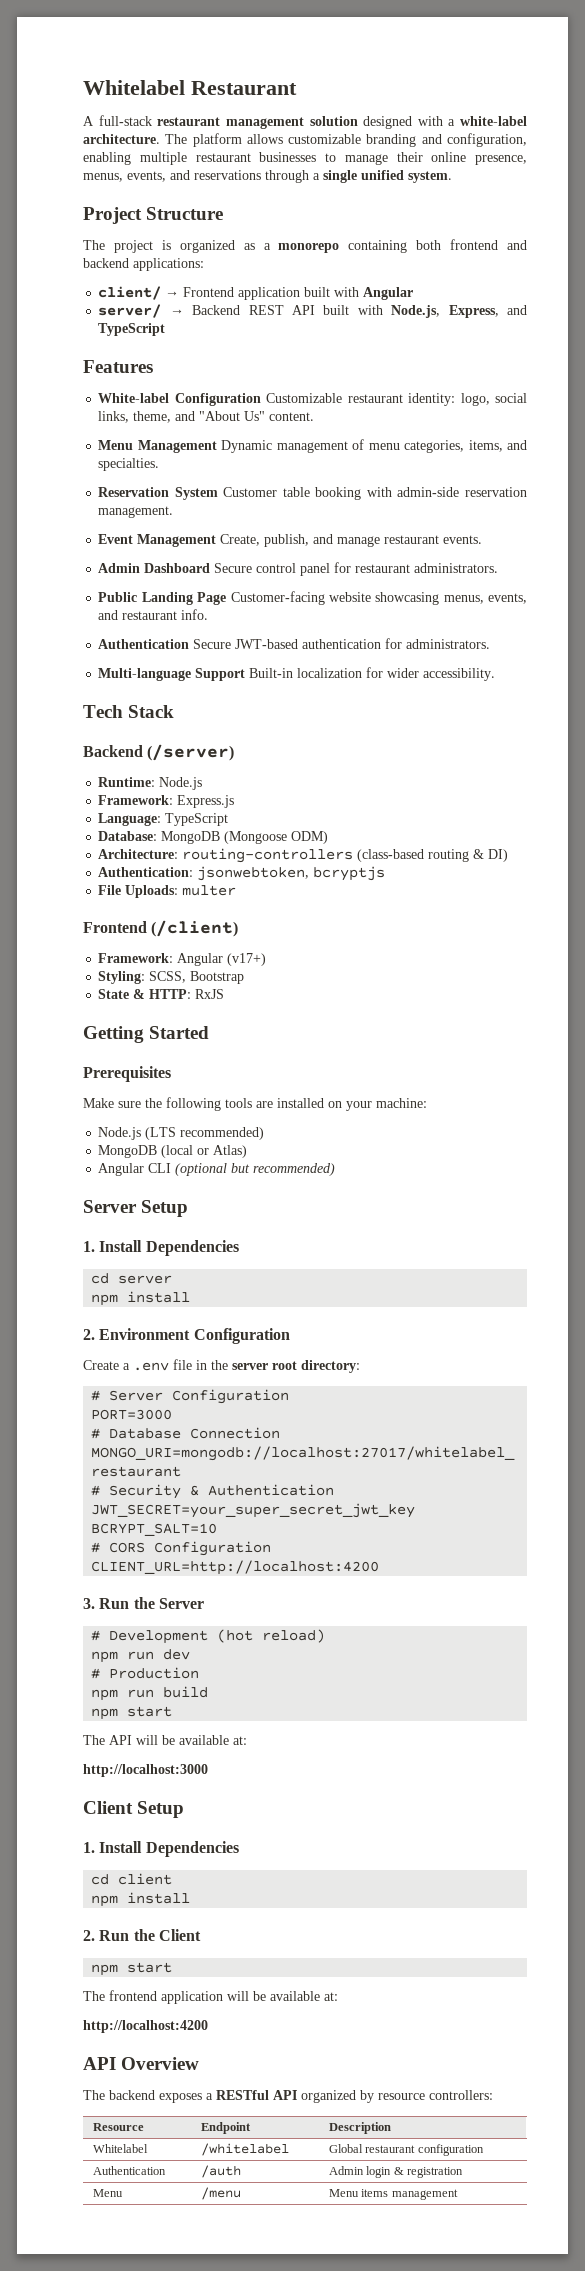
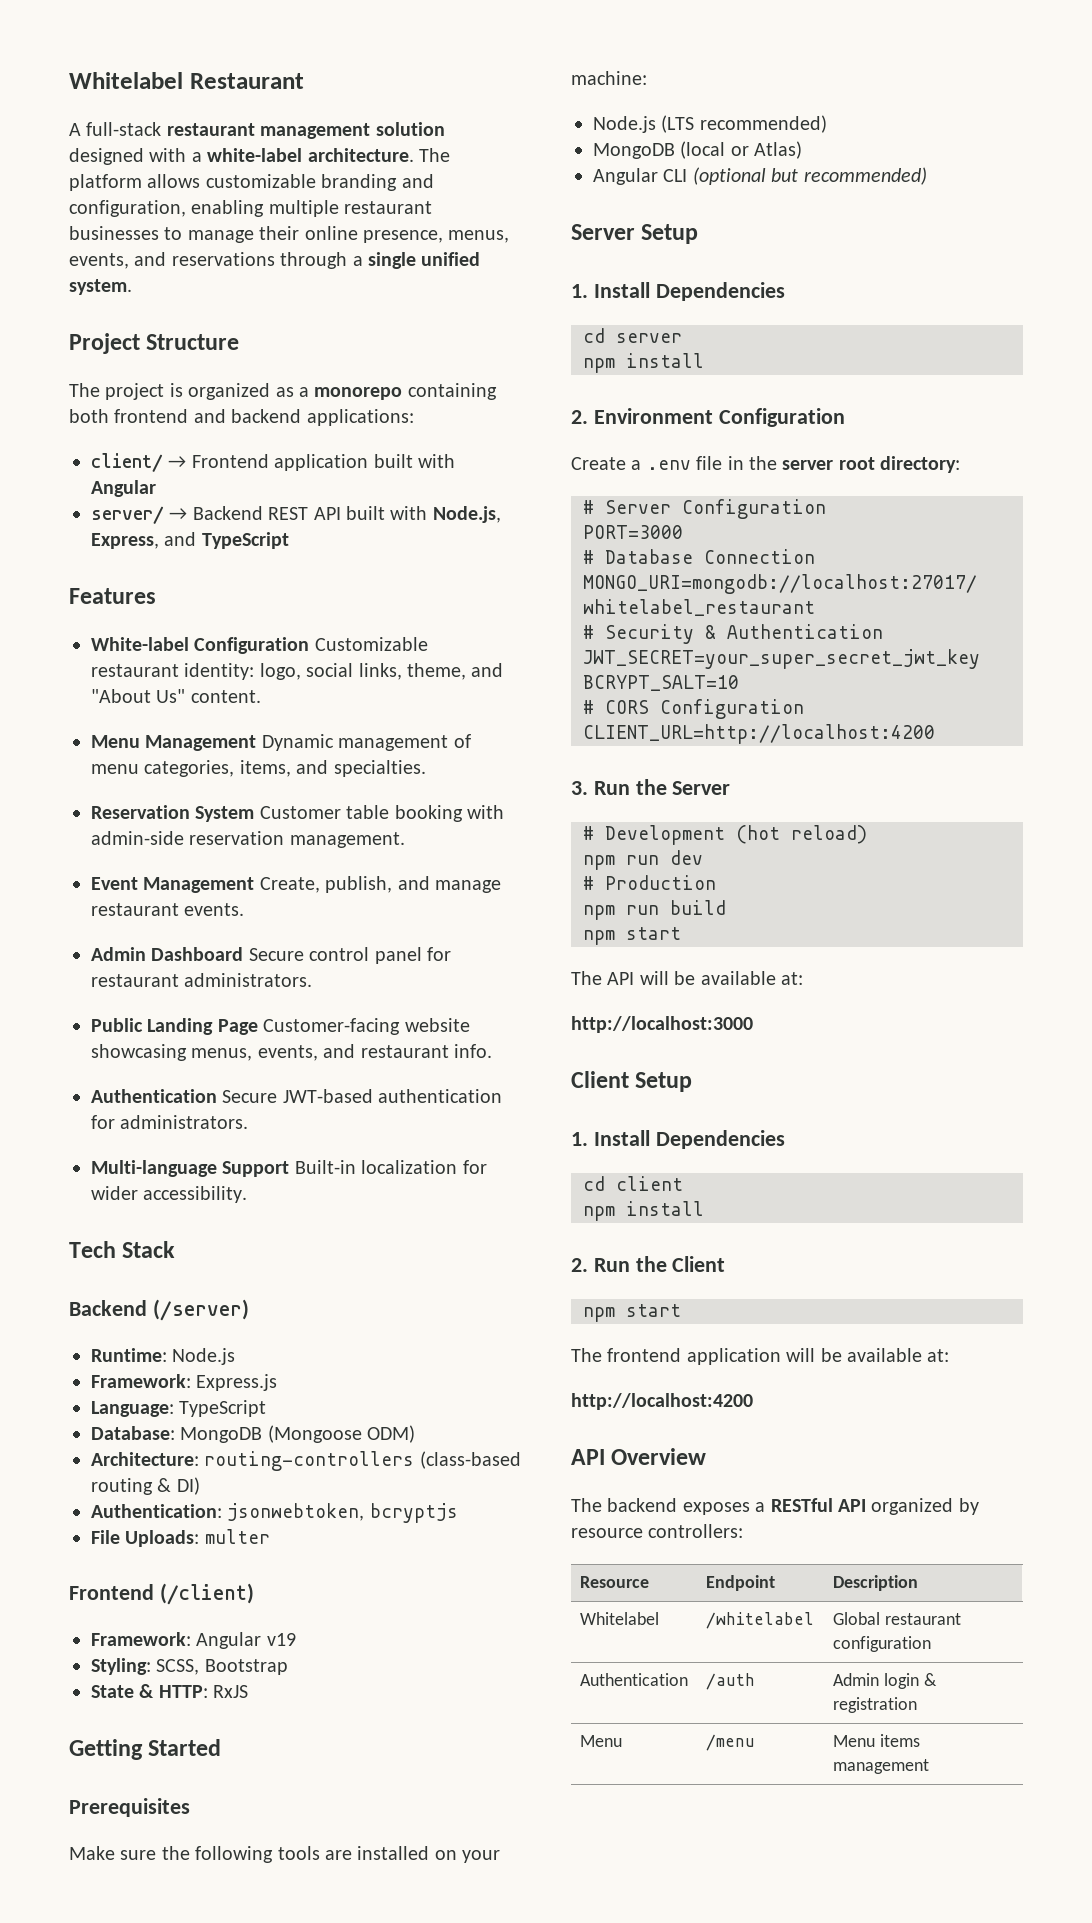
- Framework: Angular (v17+)
+ Framework: Angular v19

